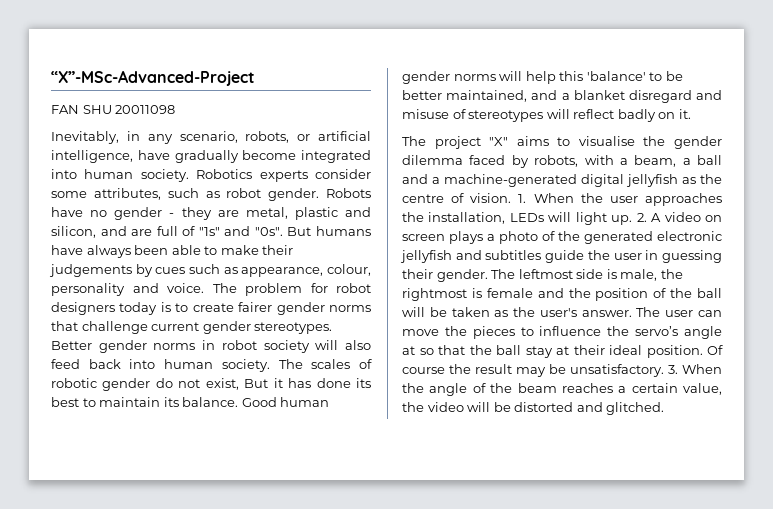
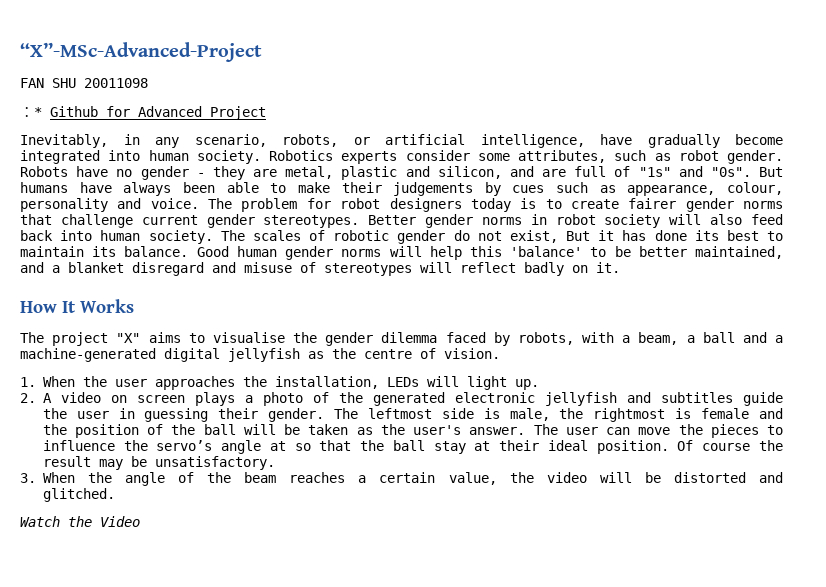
+ ：* Github for Advanced Project
+ How It Works
- The project "X" aims to visualise the gender dilemma faced by robots, with a beam, a ball and a machine-generated digital jellyfish as the centre of vision. 1. When the user approaches the installation, LEDs will light up. 2. A video on screen plays a photo of the generated electronic jellyfish and subtitles guide the user in guessing their gender.
+ The project "X" aims to visualise the gender dilemma faced by robots, with a beam, a ball and a machine-generated digital jellyfish as the centre of vision.
+ 1. When the user approaches the installation, LEDs will light up.
+ 2. A video on screen plays a photo of the generated electronic jellyfish and subtitles guide the user in guessing their gender.
- Of course the result may be unsatisfactory. 3. When the angle of the beam reaches a certain value, the video will be distorted and glitched.
+ Of course the result may be unsatisfactory.
+ 3. When the angle of the beam reaches a certain value, the video will be distorted and glitched.
+ Watch the Video

